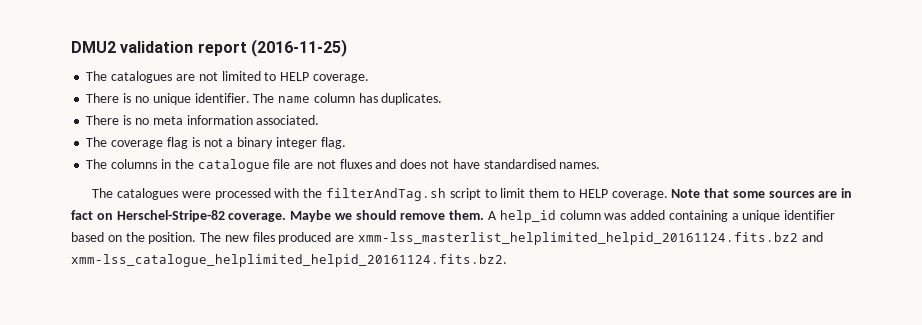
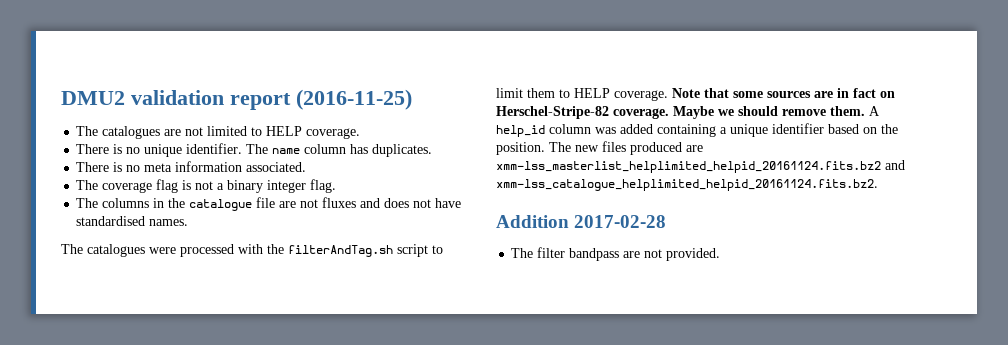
+ Addition 2017-02-28
+ The filter bandpass are not provided.

